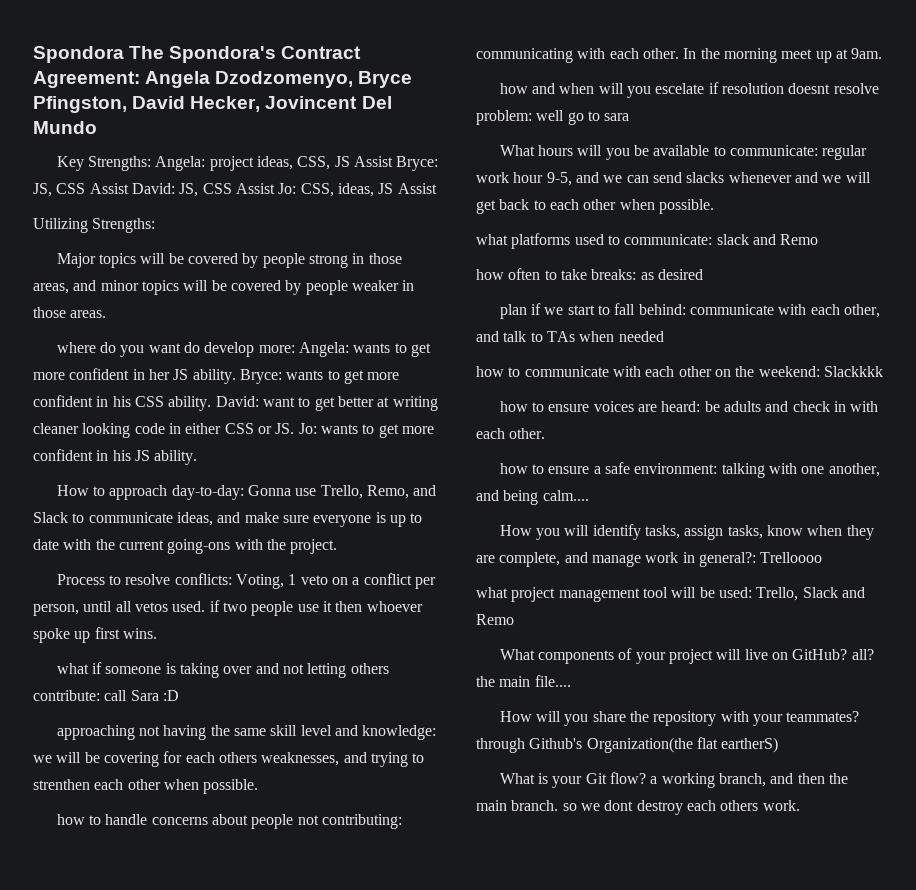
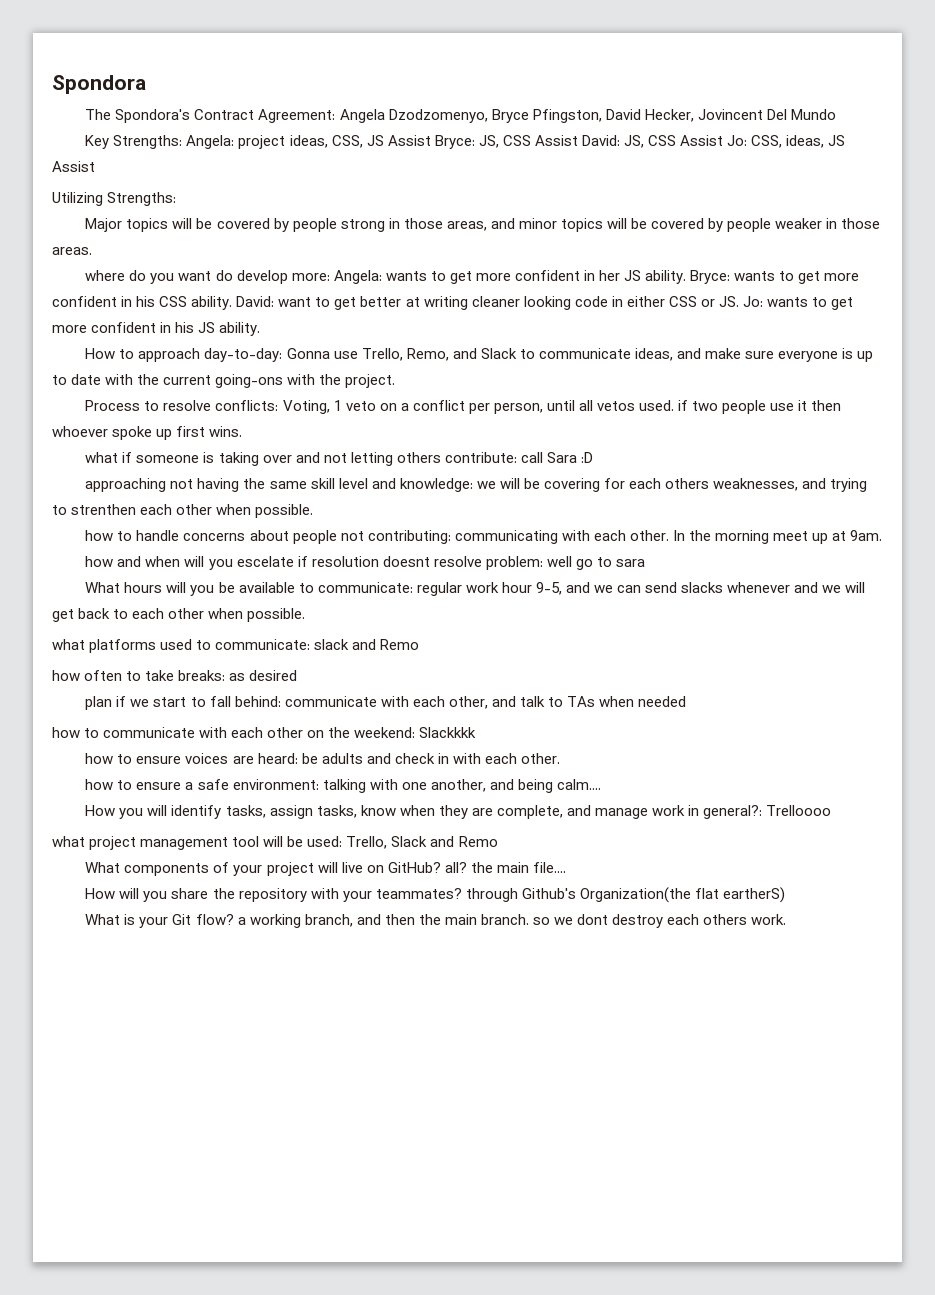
- Spondora The Spondora's Contract Agreement: Angela Dzodzomenyo, Bryce Pfingston, David Hecker, Jovincent Del Mundo
+ Spondora
+ The Spondora's Contract Agreement: Angela Dzodzomenyo, Bryce Pfingston, David Hecker, Jovincent Del Mundo

